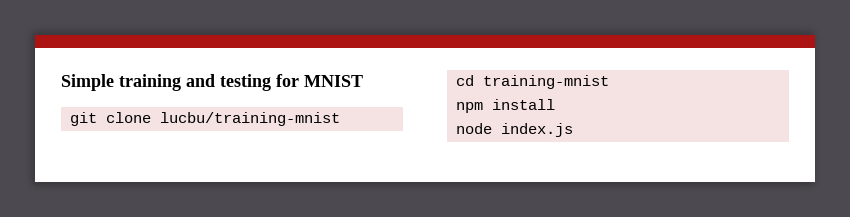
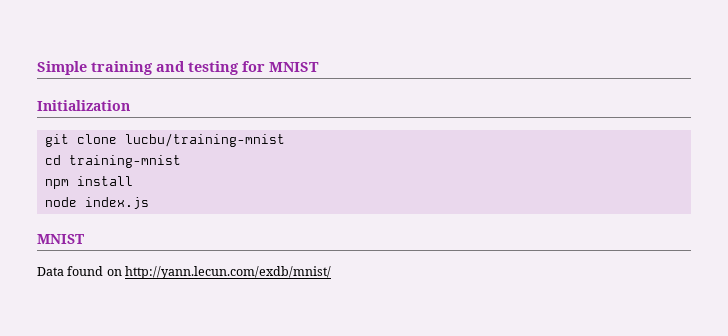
+ Initialization
  node index.js
+ MNIST
+ Data found on http://yann.lecun.com/exdb/mnist/

